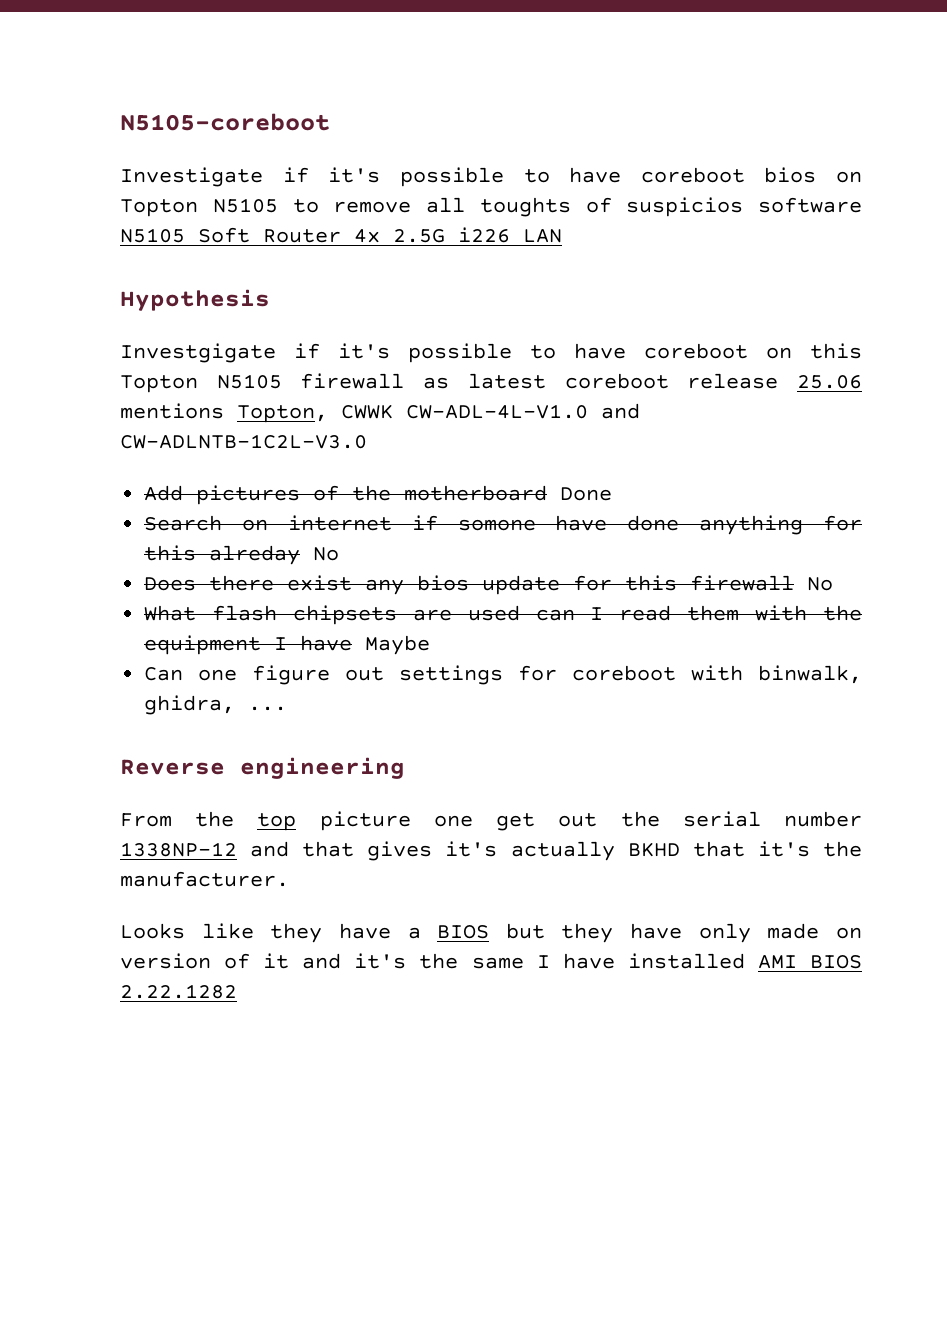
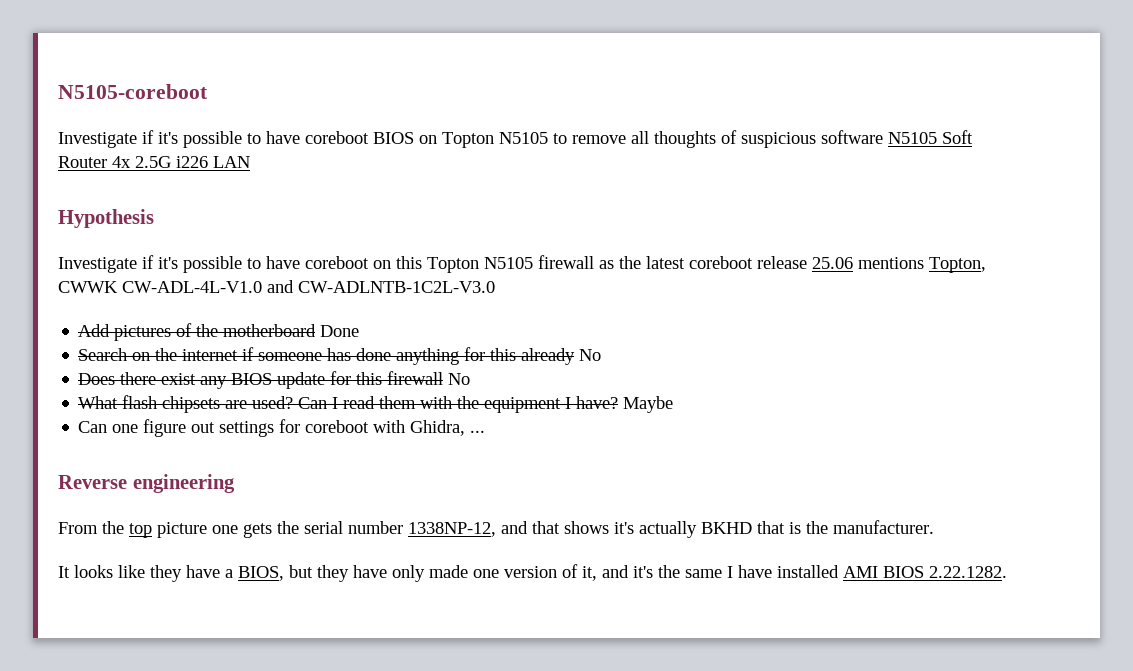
- Investigate if it's possible to have coreboot bios on Topton N5105 to remove all toughts of suspicios software N5105 Soft Router 4x 2.5G i226 LAN
+ Investigate if it's possible to have coreboot BIOS on Topton N5105 to remove all thoughts of suspicious software N5105 Soft Router 4x 2.5G i226 LAN
- Investgigate if it's possible to have coreboot on this Topton N5105 firewall as latest coreboot release 25.06 mentions Topton, CWWK CW-ADL-4L-V1.0 and CW-ADLNTB-1C2L-V3.0
+ Investigate if it's possible to have coreboot on this Topton N5105 firewall as the latest coreboot release 25.06 mentions Topton, CWWK CW-ADL-4L-V1.0 and CW-ADLNTB-1C2L-V3.0
- Search on internet if somone have done anything for this alreday No
+ Search on the internet if someone has done anything for this already No
- Does there exist any bios update for this firewall No
+ Does there exist any BIOS update for this firewall No
- What flash chipsets are used can I read them with the equipment I have Maybe
+ What flash chipsets are used? Can I read them with the equipment I have? Maybe
- Can one figure out settings for coreboot with binwalk, ghidra, ...
+ Can one figure out settings for coreboot with Ghidra, ...
- From the top picture one get out the serial number 1338NP-12 and that gives it's actually BKHD that it's the manufacturer.
+ From the top picture one gets the serial number 1338NP-12, and that shows it's actually BKHD that is the manufacturer.
- Looks like they have a BIOS but they have only made on version of it and it's the same I have installed AMI BIOS 2.22.1282
+ It looks like they have a BIOS, but they have only made one version of it, and it's the same I have installed AMI BIOS 2.22.1282.

